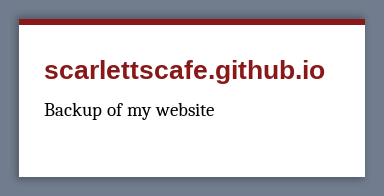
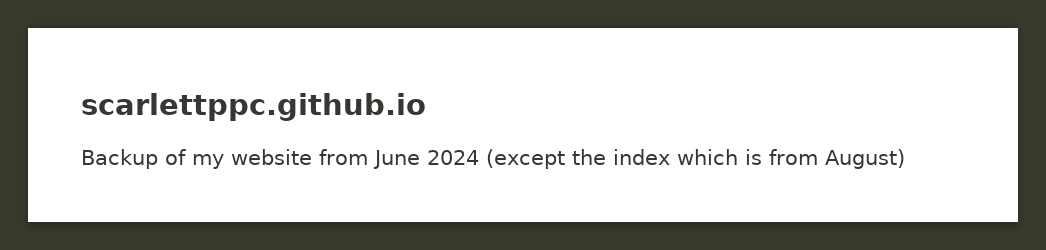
- scarlettscafe.github.io
+ scarlettppc.github.io
- Backup of my website
+ Backup of my website from June 2024 (except the index which is from August)

